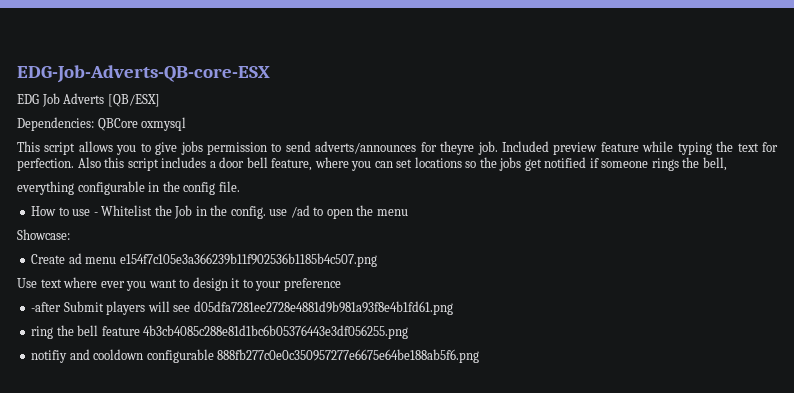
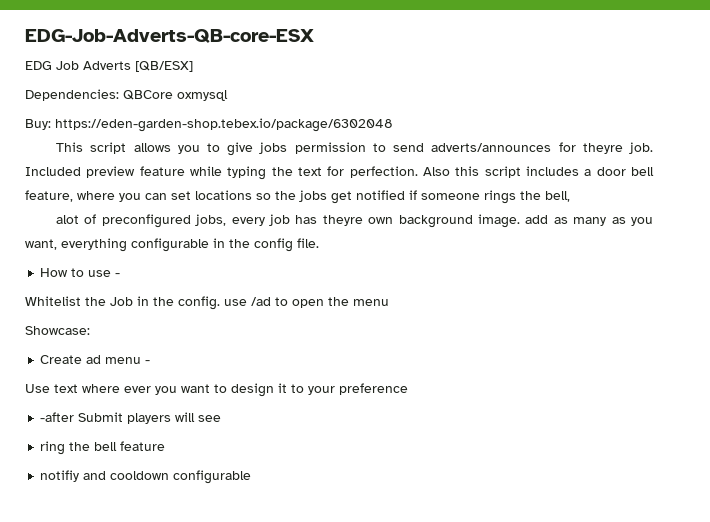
+ Buy: https://eden-garden-shop.tebex.io/package/6302048
- everything configurable in the config file.
+ alot of preconfigured jobs, every job has theyre own background image. add as many as you want, everything configurable in the config file.
- How to use - Whitelist the Job in the config. use /ad to open the menu
+ How to use -
+ Whitelist the Job in the config. use /ad to open the menu
- Create ad menu e154f7c105e3a366239b11f902536b1185b4c507.png
+ Create ad menu -
- -after Submit players will see d05dfa7281ee2728e4881d9b981a93f8e4b1fd61.png
+ -after Submit players will see
- ring the bell feature 4b3cb4085c288e81d1bc6b05376443e3df056255.png
+ ring the bell feature
- notifiy and cooldown configurable 888fb277c0e0c350957277e6675e64be188ab5f6.png
+ notifiy and cooldown configurable

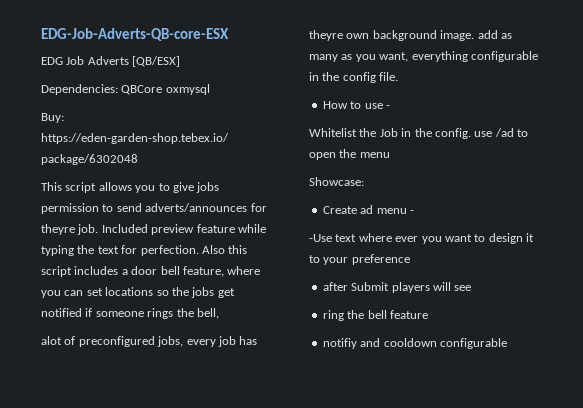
- Use text where ever you want to design it to your preference
+ -Use text where ever you want to design it to your preference
- -after Submit players will see
+ after Submit players will see

